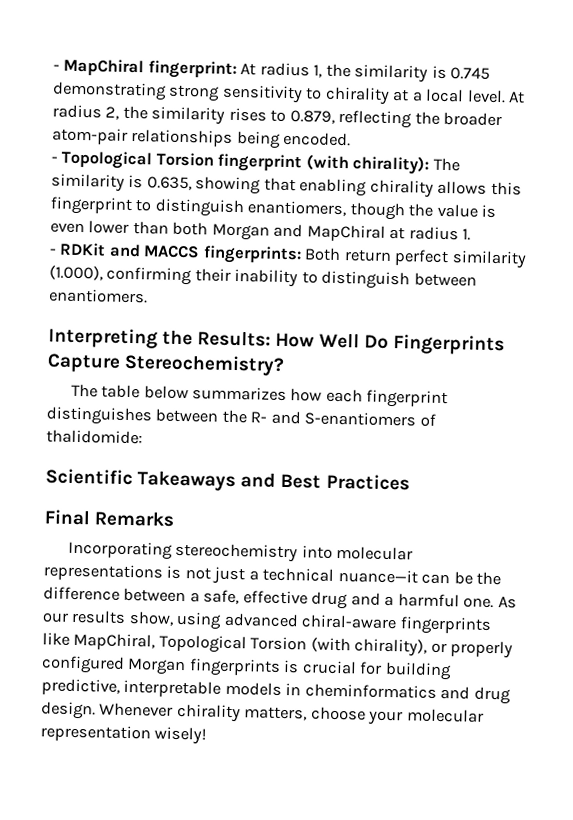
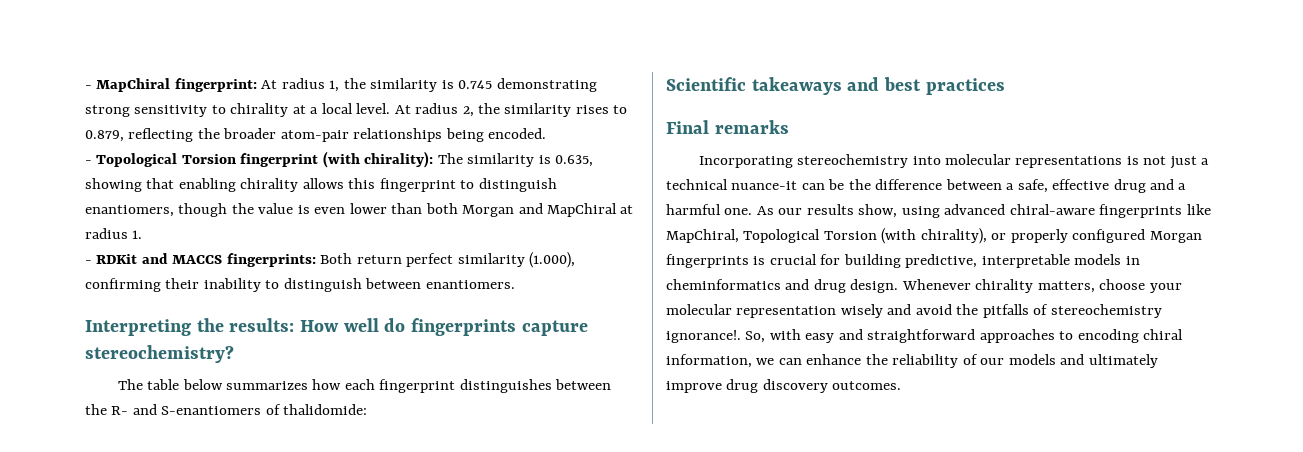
- Interpreting the Results: How Well Do Fingerprints Capture Stereochemistry?
+ Interpreting the results: How well do fingerprints capture stereochemistry?
- Scientific Takeaways and Best Practices
+ Scientific takeaways and best practices
- Final Remarks
+ Final remarks
- Incorporating stereochemistry into molecular representations is not just a technical nuance—it can be the difference between a safe, effective drug and a harmful one.
+ Incorporating stereochemistry into molecular representations is not just a technical nuance-it can be the difference between a safe, effective drug and a harmful one.
- Whenever chirality matters, choose your molecular representation wisely!
+ Whenever chirality matters, choose your molecular representation wisely and avoid the pitfalls of stereochemistry ignorance!. So, with easy and straightforward approaches to encoding chiral information, we can enhance the reliability of our models and ultimately improve drug discovery outcomes.

